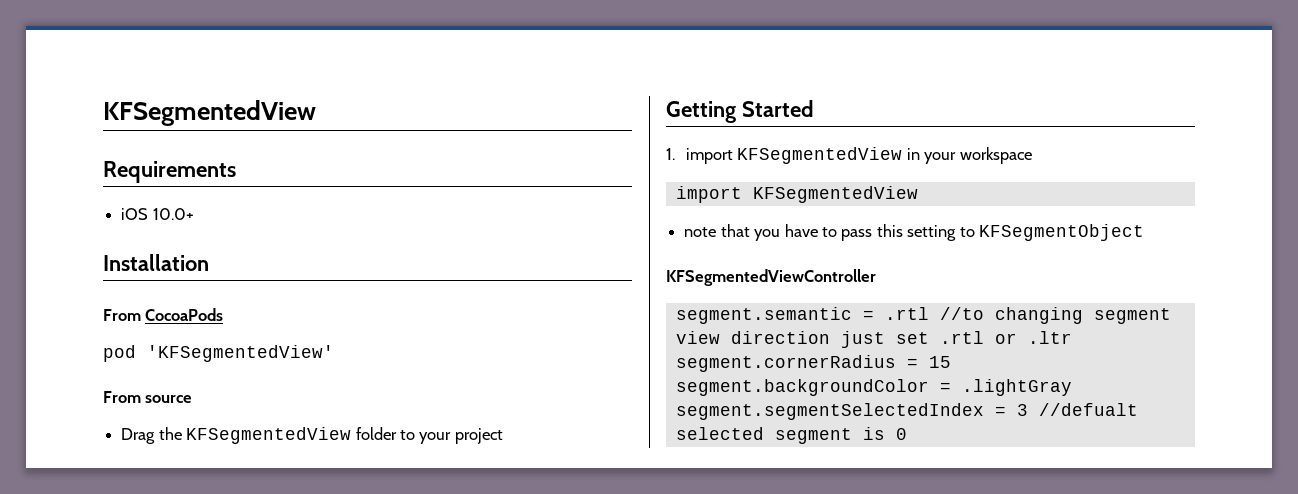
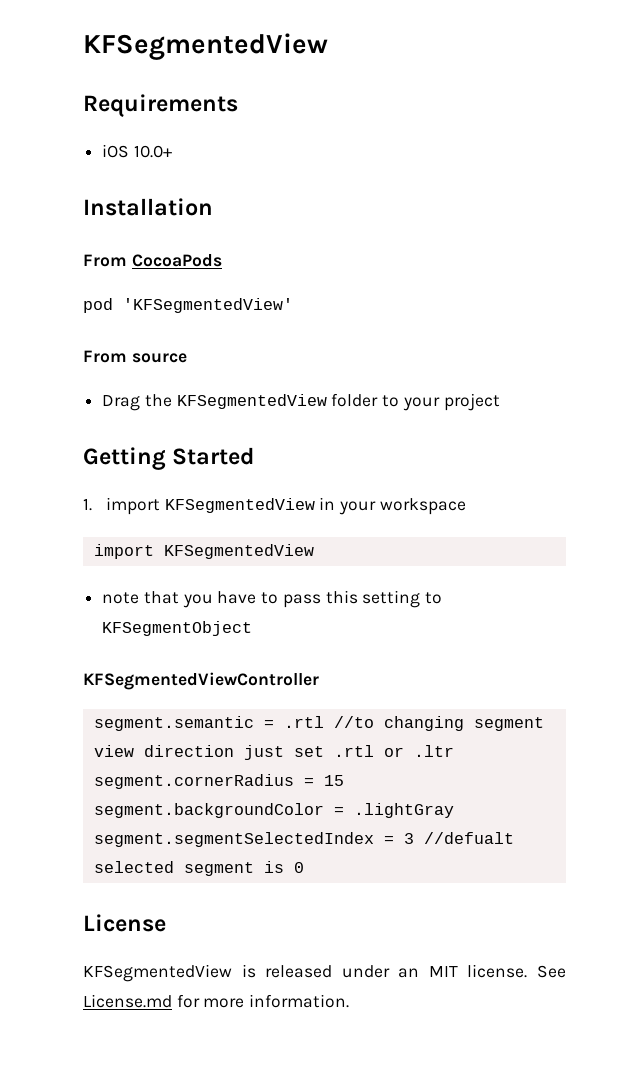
+ License
+ KFSegmentedView is released under an MIT license. See License.md for more information.

